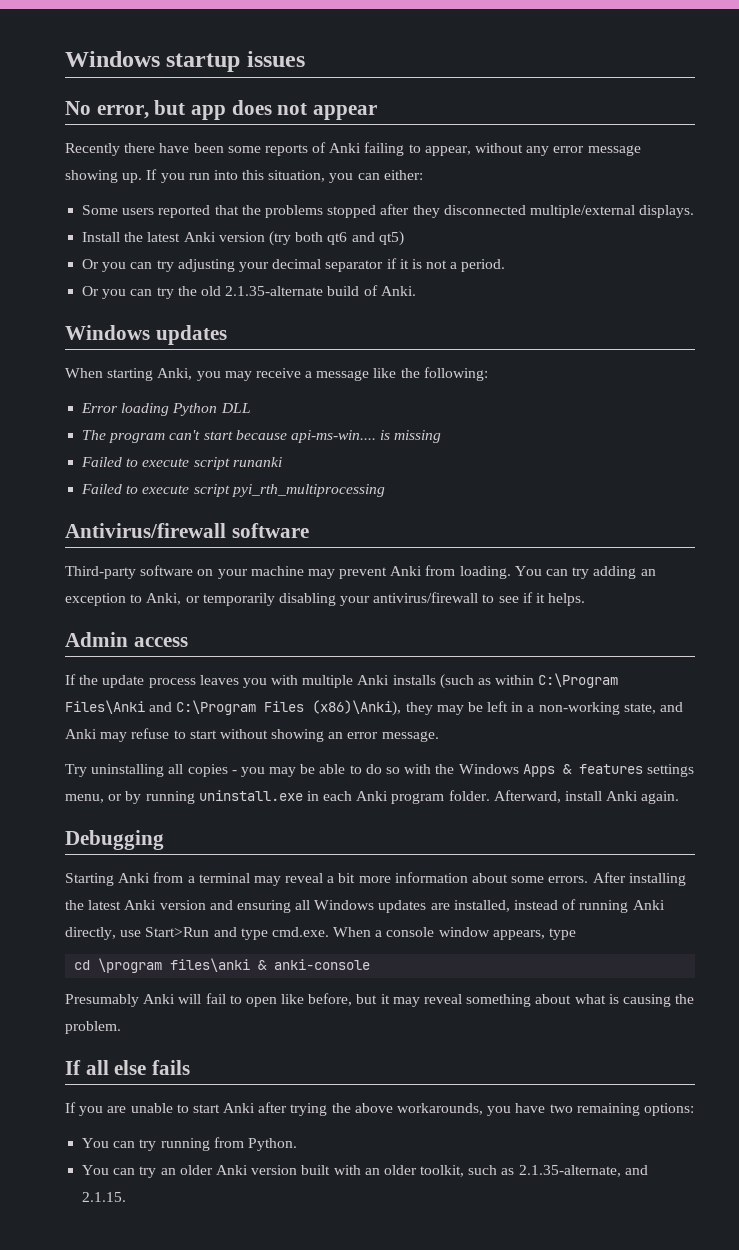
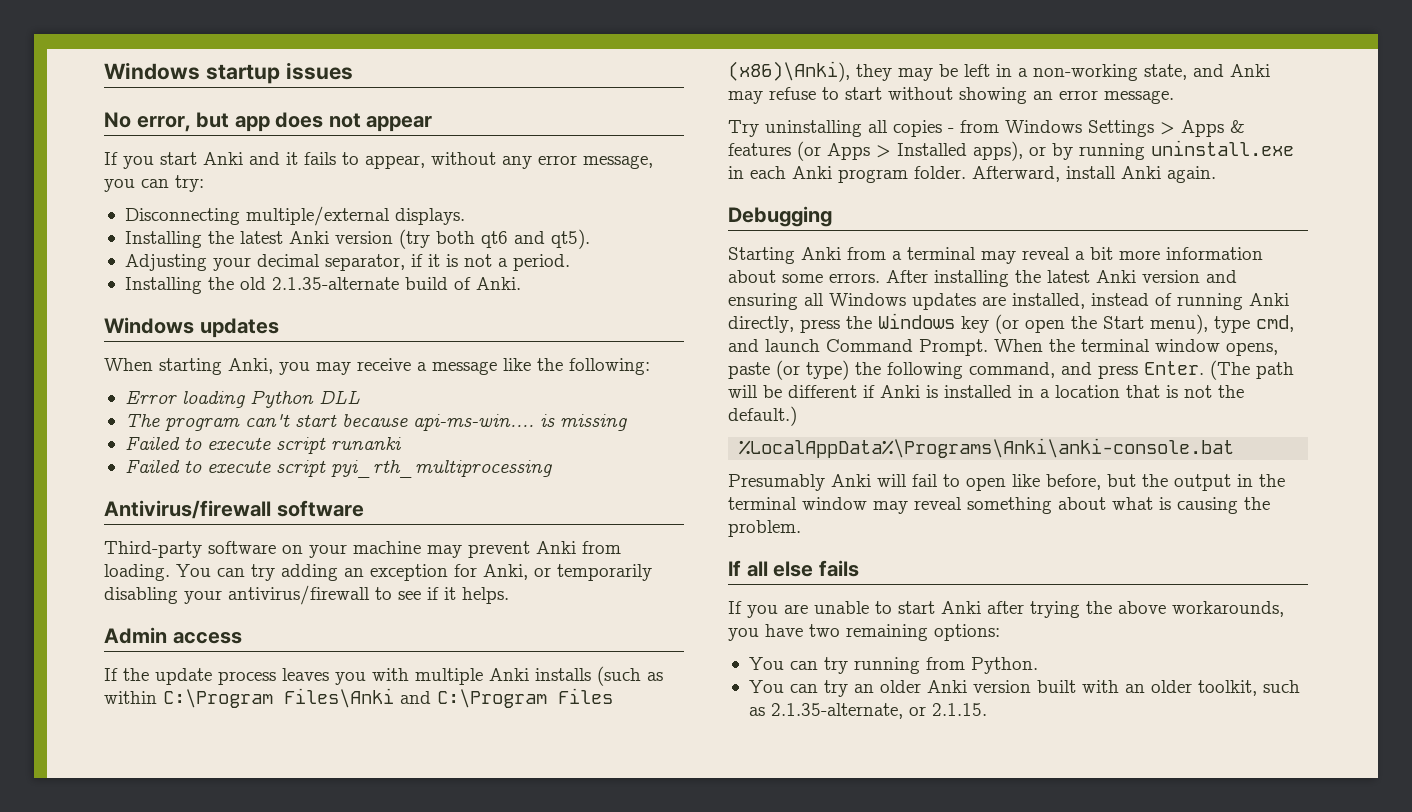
- Recently there have been some reports of Anki failing to appear, without any error message showing up. If you run into this situation, you can either:
- Some users reported that the problems stopped after they disconnected multiple/external displays.
+ If you start Anki and it fails to appear, without any error message, you can try:
+ Disconnecting multiple/external displays.
- Install the latest Anki version (try both qt6 and qt5)
- Or you can try adjusting your decimal separator if it is not a period.
+ Installing the latest Anki version (try both qt6 and qt5).
+ Adjusting your decimal separator, if it is not a period.
- Or you can try the old 2.1.35-alternate build of Anki.
+ Installing the old 2.1.35-alternate build of Anki.
- You can try adding an exception to Anki, or temporarily disabling your antivirus/firewall to see if it helps.
+ You can try adding an exception for Anki, or temporarily disabling your antivirus/firewall to see if it helps.
- Try uninstalling all copies - you may be able to do so with the Windows Apps & features settings menu, or by running uninstall.exe in each Anki program folder.
+ Try uninstalling all copies - from Windows Settings > Apps & features (or Apps > Installed apps), or by running uninstall.exe in each Anki program folder.
- After installing the latest Anki version and ensuring all Windows updates are installed, instead of running Anki directly, use Start>Run and type cmd.exe. When a console window appears, type
- cd \program files\anki & anki-console
+ After installing the latest Anki version and ensuring all Windows updates are installed, instead of running Anki directly, press the Windows key (or open the Start menu), type cmd, and launch Command Prompt. When the terminal window opens, paste (or type) the following command, and press Enter. (The path will be different if Anki is installed in a location that is not the default.)
+ %LocalAppData%\Programs\Anki\anki-console.bat
- Presumably Anki will fail to open like before, but it may reveal something about what is causing the problem.
+ Presumably Anki will fail to open like before, but the output in the terminal window may reveal something about what is causing the problem.
- You can try an older Anki version built with an older toolkit, such as 2.1.35-alternate, and 2.1.15.
+ You can try an older Anki version built with an older toolkit, such as 2.1.35-alternate, or 2.1.15.

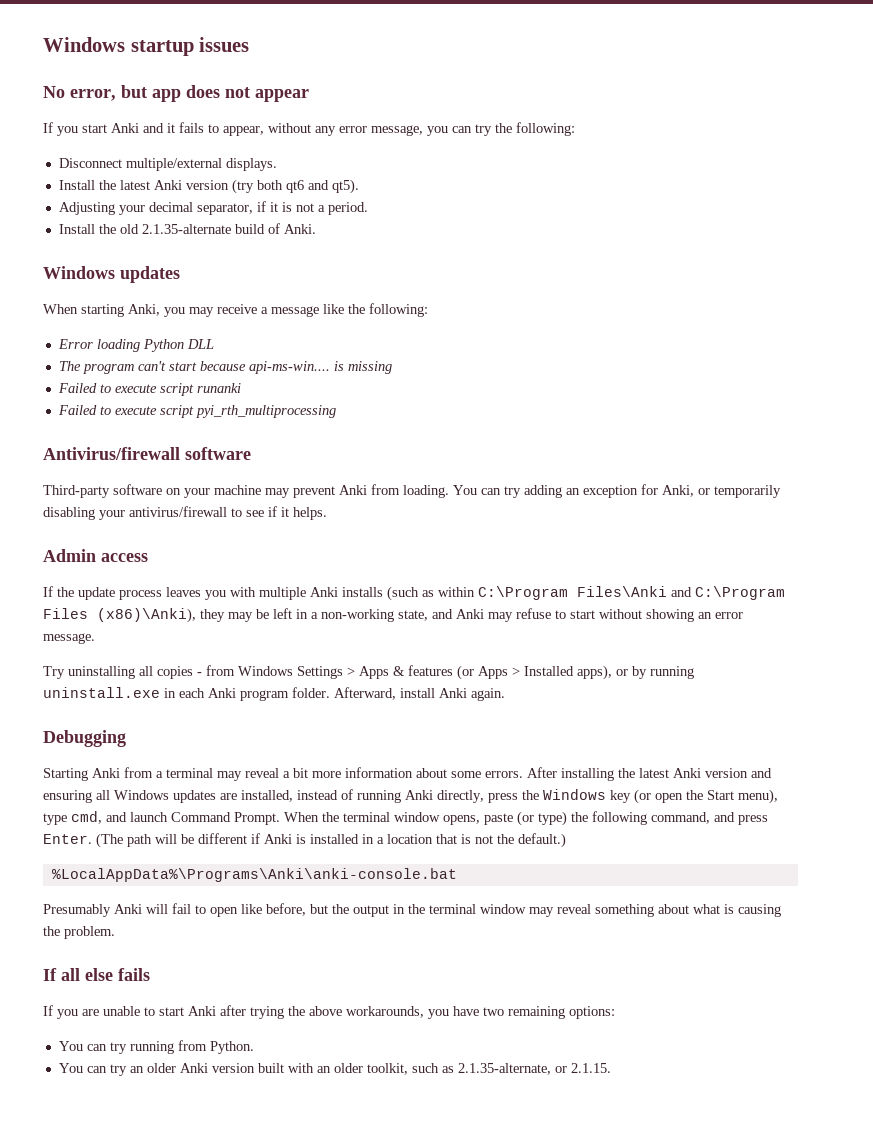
- If you start Anki and it fails to appear, without any error message, you can try:
- Disconnecting multiple/external displays.
+ If you start Anki and it fails to appear, without any error message, you can try the following:
+ Disconnect multiple/external displays.
- Installing the latest Anki version (try both qt6 and qt5).
+ Install the latest Anki version (try both qt6 and qt5).
- Installing the old 2.1.35-alternate build of Anki.
+ Install the old 2.1.35-alternate build of Anki.

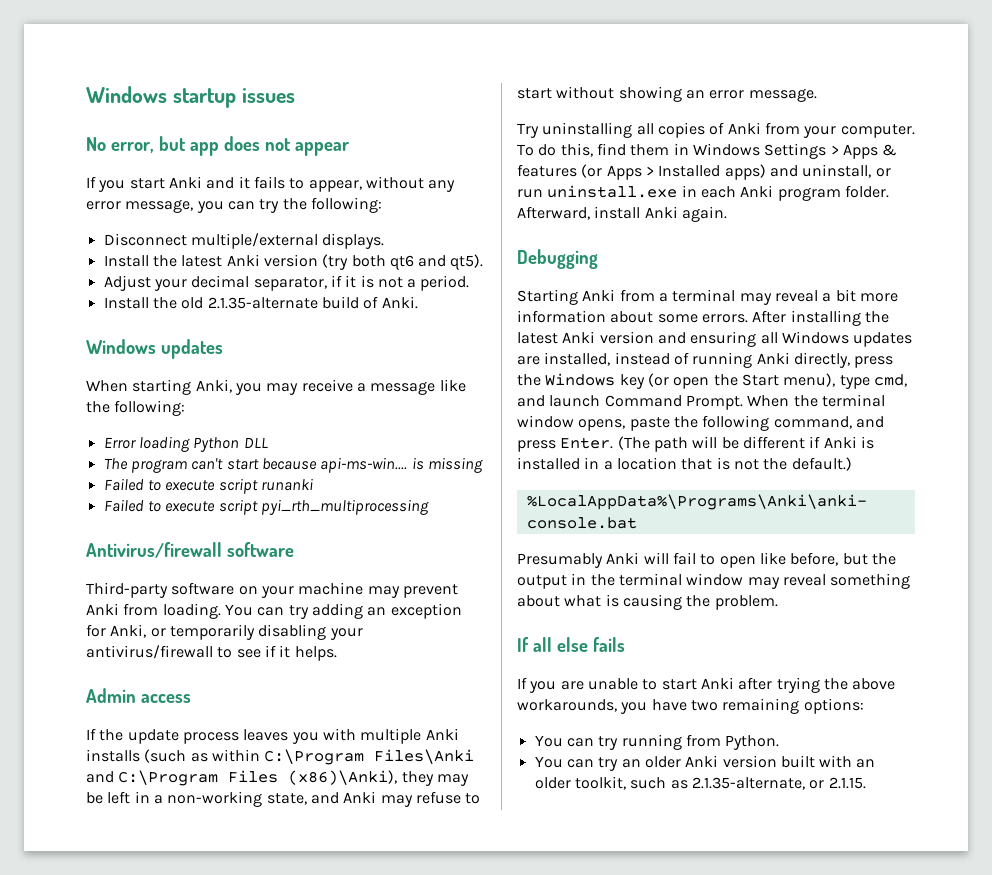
- Adjusting your decimal separator, if it is not a period.
+ Adjust your decimal separator, if it is not a period.
- Try uninstalling all copies - from Windows Settings > Apps & features (or Apps > Installed apps), or by running uninstall.exe in each Anki program folder.
+ Try uninstalling all copies of Anki from your computer. To do this, find them in Windows Settings > Apps & features (or Apps > Installed apps) and uninstall, or run uninstall.exe in each Anki program folder.
- When the terminal window opens, paste (or type) the following command, and press Enter.
+ When the terminal window opens, paste the following command, and press Enter.

